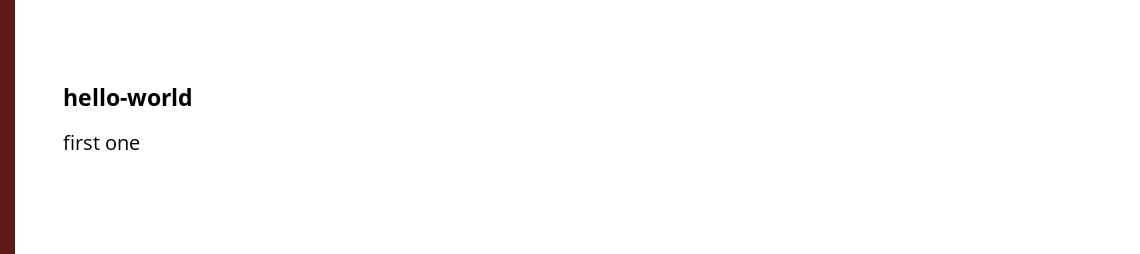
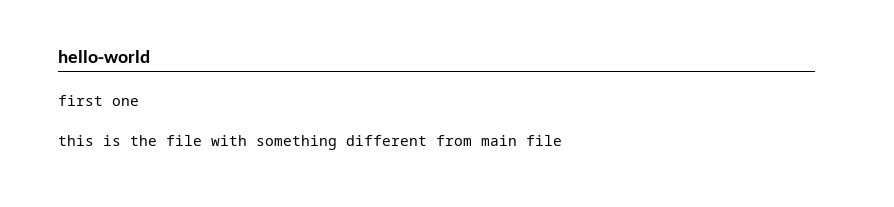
+ this is the file with something different from main file

